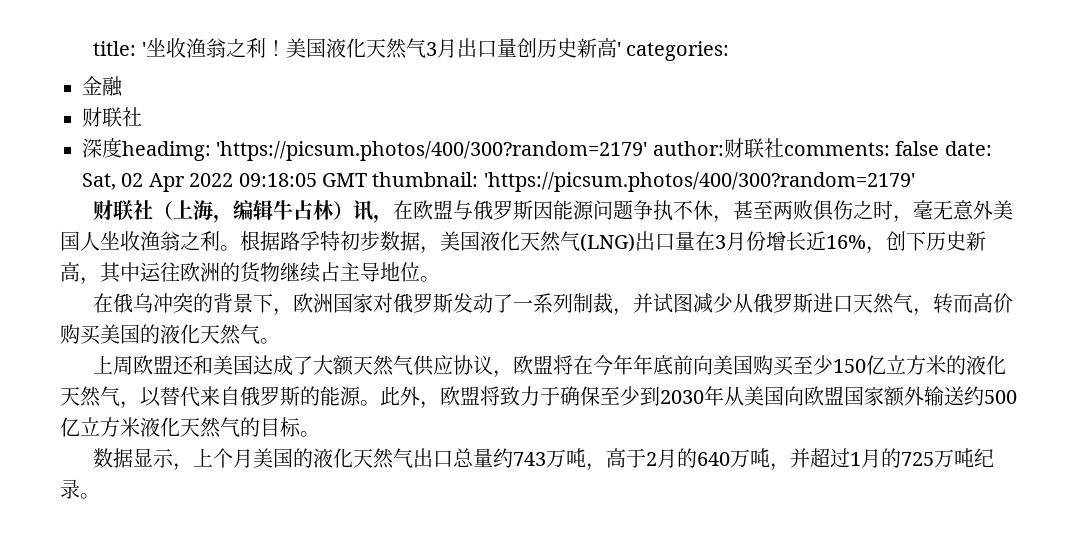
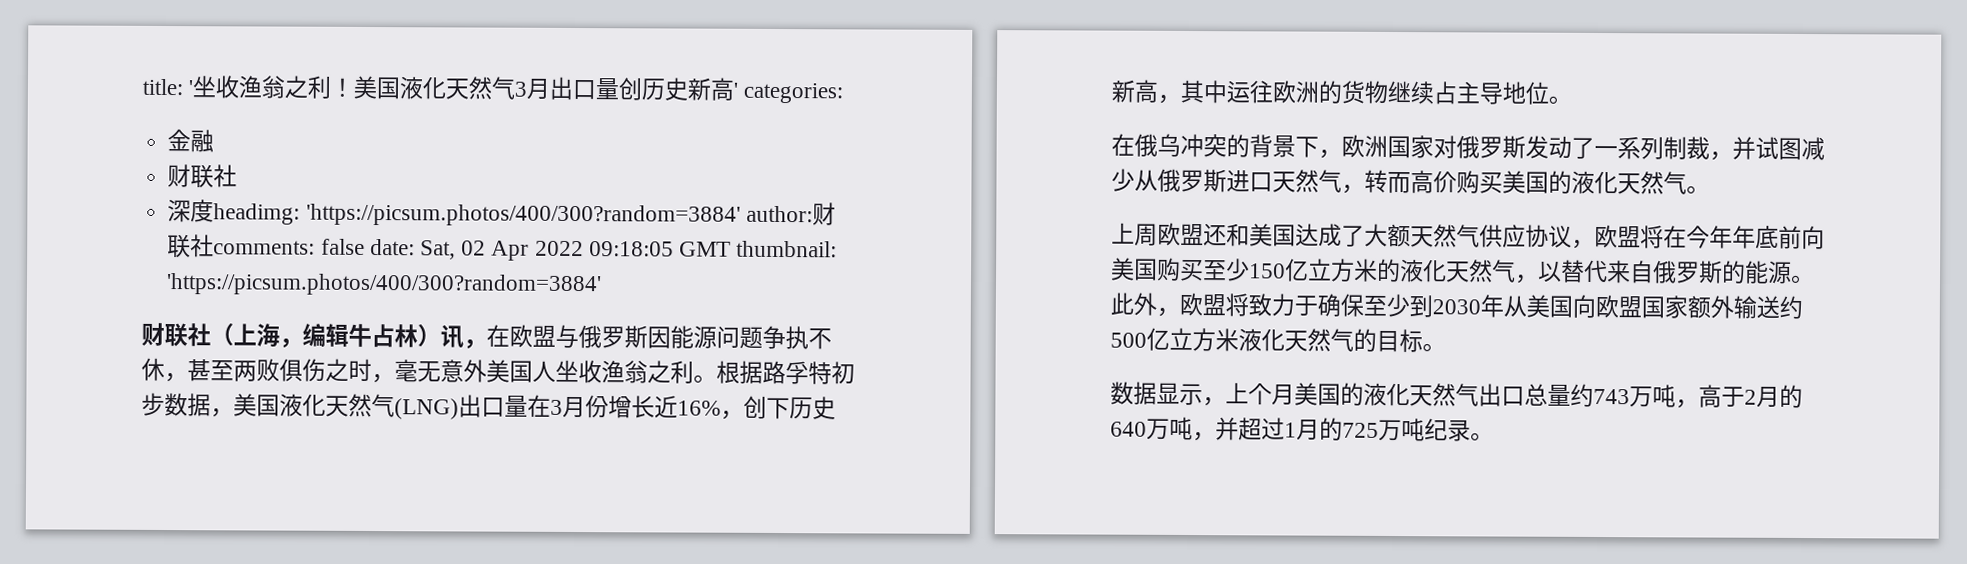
- 深度headimg: 'https://picsum.photos/400/300?random=2179' author:财联社comments: false date: Sat, 02 Apr 2022 09:18:05 GMT thumbnail: 'https://picsum.photos/400/300?random=2179'
+ 深度headimg: 'https://picsum.photos/400/300?random=3884' author:财联社comments: false date: Sat, 02 Apr 2022 09:18:05 GMT thumbnail: 'https://picsum.photos/400/300?random=3884'

